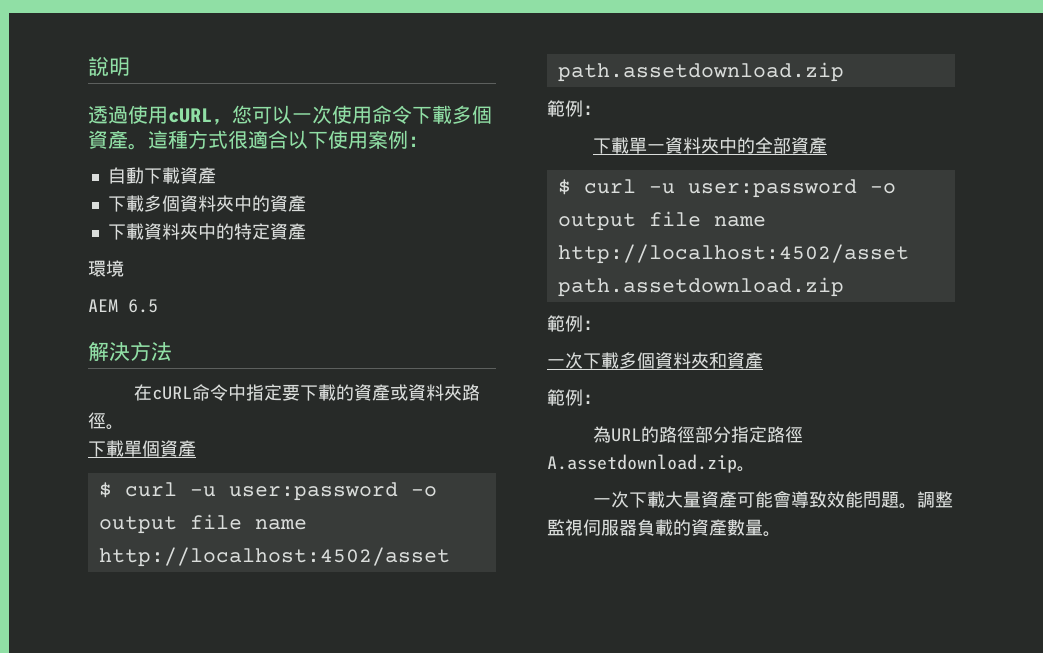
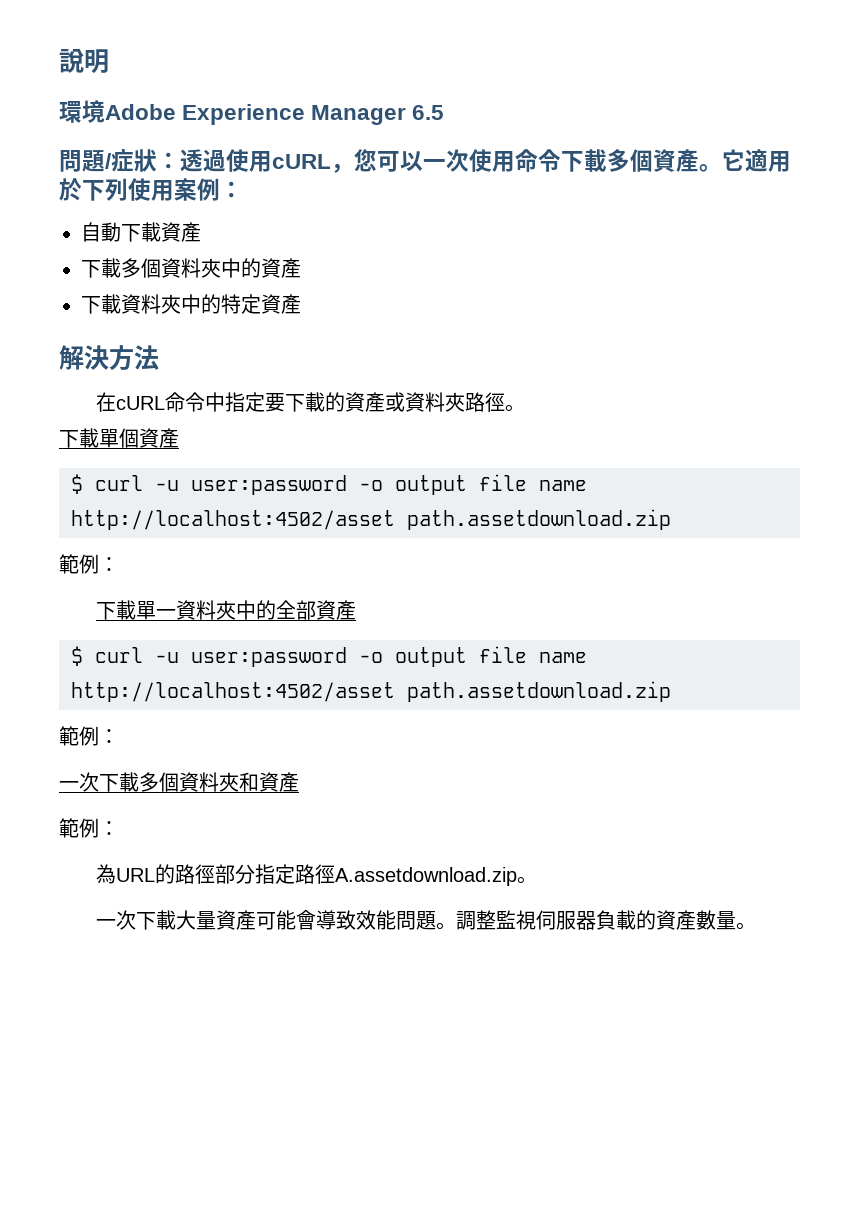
- 透過使用cURL，您可以一次使用命令下載多個資產。
+ 環境Adobe Experience Manager 6.5
+ 問題/症狀：透過使用cURL，您可以一次使用命令下載多個資產。
- 這種方式很適合以下使用案例：
+ 它適用於下列使用案例：
- 環境
- AEM 6.5

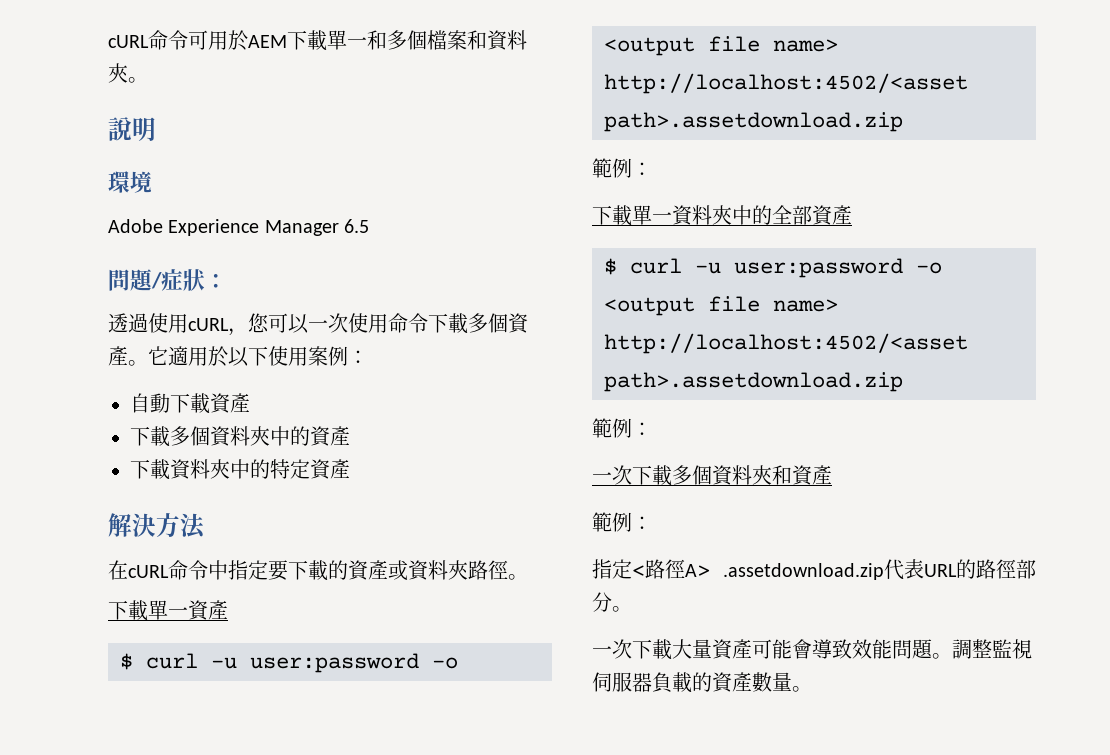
+ cURL命令可用於AEM下載單一和多個檔案和資料夾。
- 環境Adobe Experience Manager 6.5
+ 環境
+ Adobe Experience Manager 6.5
- 問題/症狀：透過使用cURL，您可以一次使用命令下載多個資產。
+ 問題/症狀：
+ 透過使用cURL，您可以一次使用命令下載多個資產。
- 它適用於下列使用案例：
+ 它適用於以下使用案例：
- 下載單個資產
- $ curl -u user:password -o output file name http://localhost:4502/asset path.assetdownload.zip
+ 下載單一資產
+ $ curl -u user:password -o <output file name> http://localhost:4502/<asset path>.assetdownload.zip
  下載單一資料夾中的全部資產
- $ curl -u user:password -o output file name http://localhost:4502/asset path.assetdownload.zip
+ $ curl -u user:password -o <output file name> http://localhost:4502/<asset path>.assetdownload.zip
- 為URL的路徑部分指定路徑A.assetdownload.zip。
+ 指定<路徑A> .assetdownload.zip代表URL的路徑部分。

